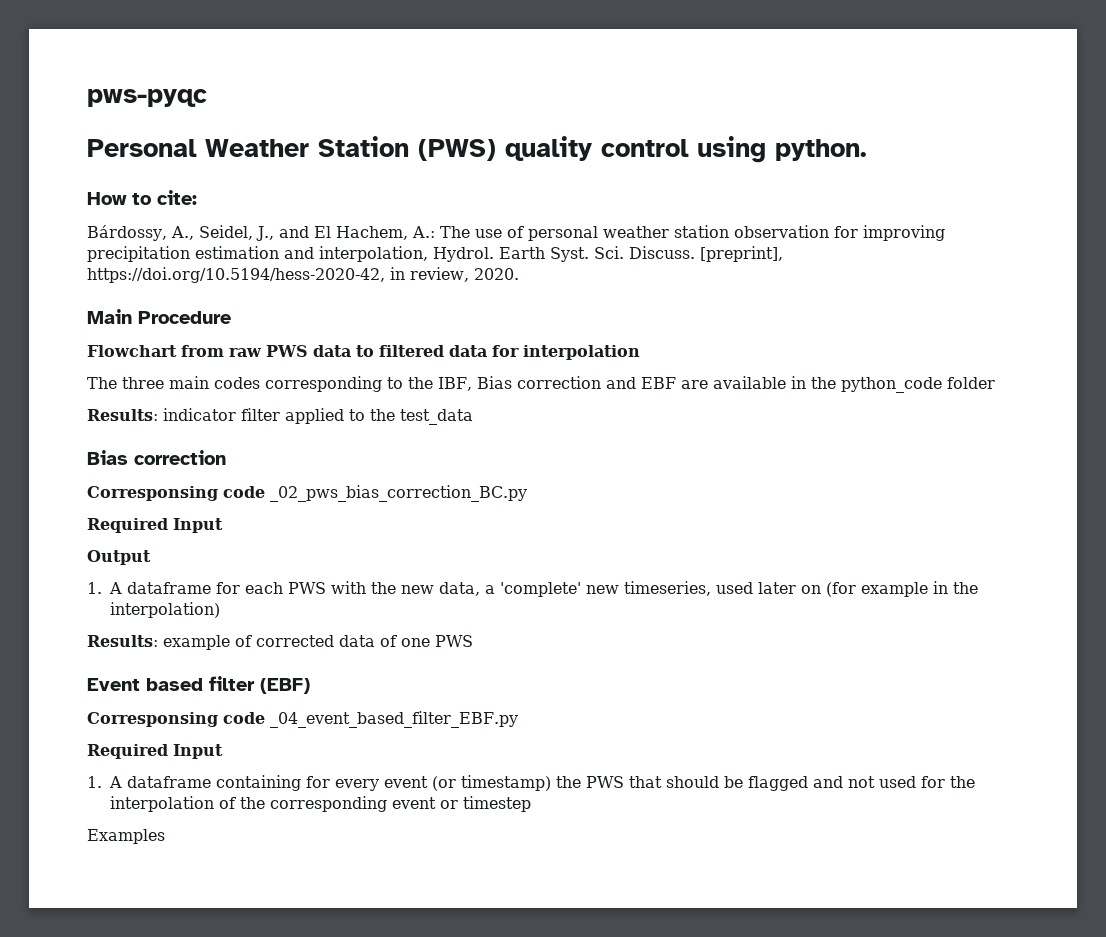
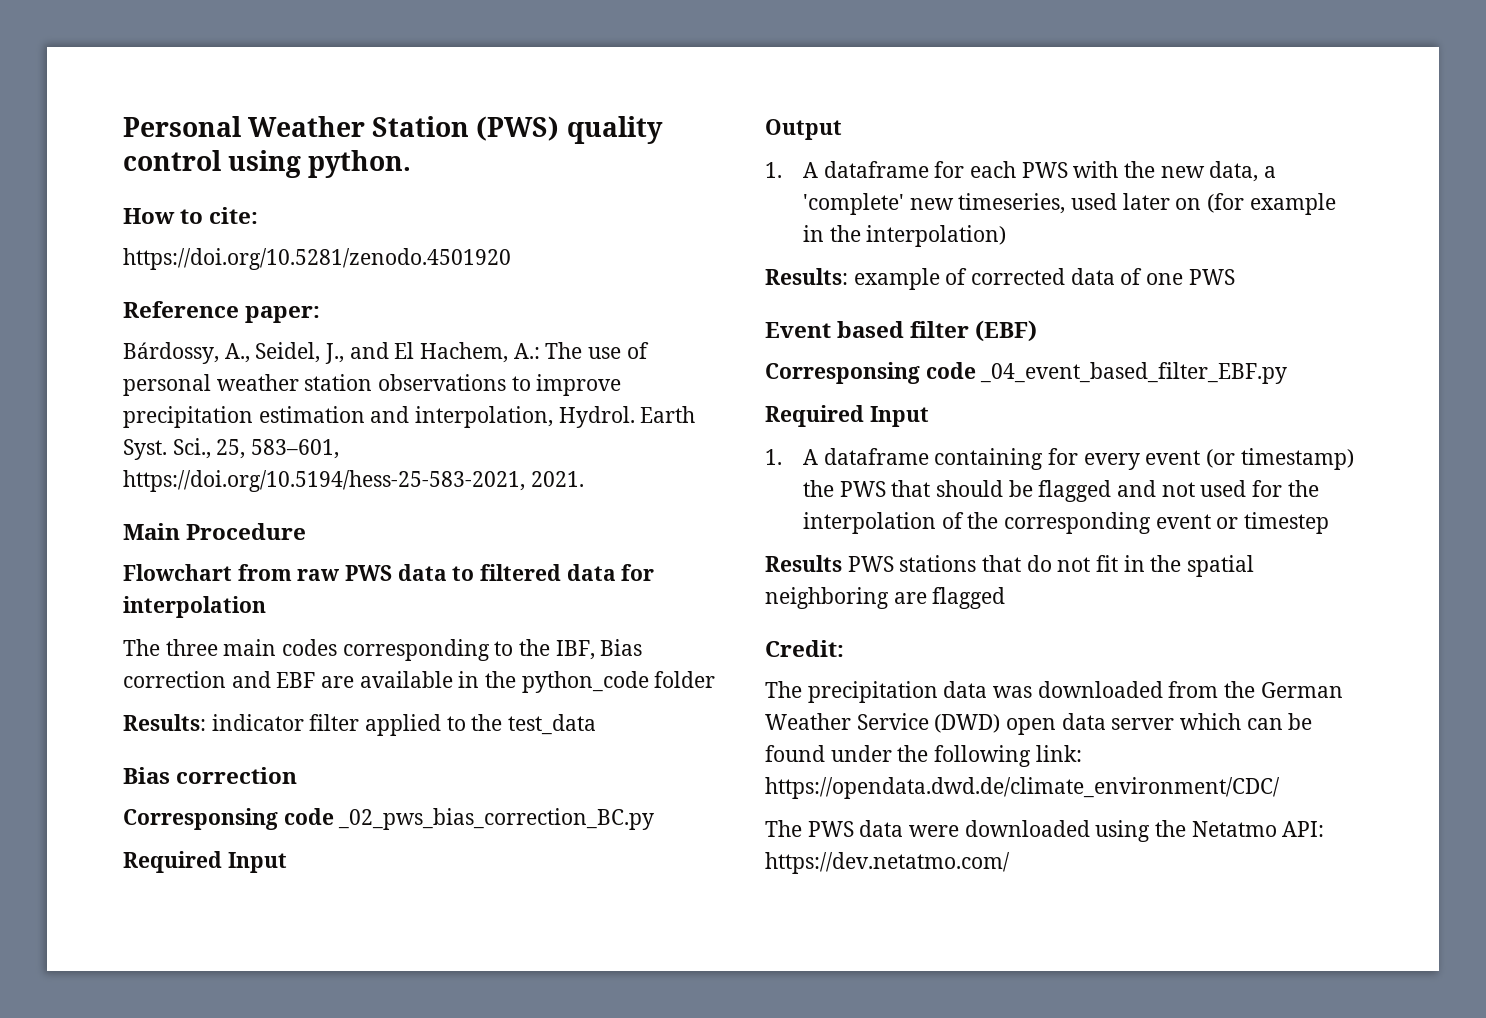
- pws-pyqc
+ https://doi.org/10.5281/zenodo.4501920
+ Reference paper:
- Bárdossy, A., Seidel, J., and El Hachem, A.: The use of personal weather station observation for improving precipitation estimation and interpolation, Hydrol.
+ Bárdossy, A., Seidel, J., and El Hachem, A.: The use of personal weather station observations to improve precipitation estimation and interpolation, Hydrol.
- Sci. Discuss. [preprint], https://doi.org/10.5194/hess-2020-42, in review, 2020.
+ Sci., 25, 583–601, https://doi.org/10.5194/hess-25-583-2021, 2021.
- Examples
+ Results PWS stations that do not fit in the spatial neighboring are flagged
+ Credit:
+ The precipitation data was downloaded from the German Weather Service (DWD) open data server which can be found under the following link: https://opendata.dwd.de/climate_environment/CDC/
+ The PWS data were downloaded using the Netatmo API: https://dev.netatmo.com/

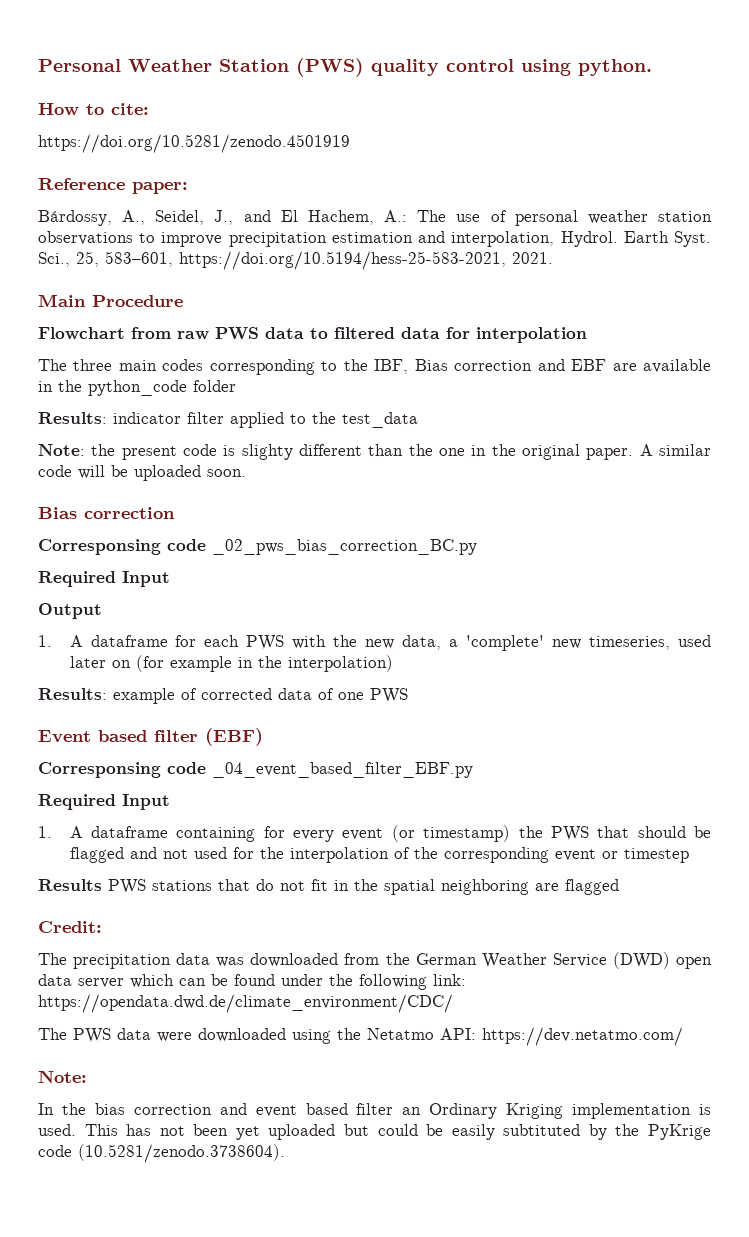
- https://doi.org/10.5281/zenodo.4501920
+ https://doi.org/10.5281/zenodo.4501919
+ Note: the present code is slighty different than the one in the original paper. A similar code will be uploaded soon.
  The PWS data were downloaded using the Netatmo API: https://dev.netatmo.com/
+ Note:
+ In the bias correction and event based filter an Ordinary Kriging implementation is used. This has not been yet uploaded but could be easily subtituted by the PyKrige code (10.5281/zenodo.3738604).

